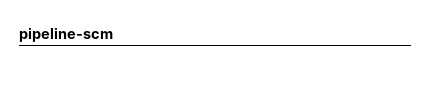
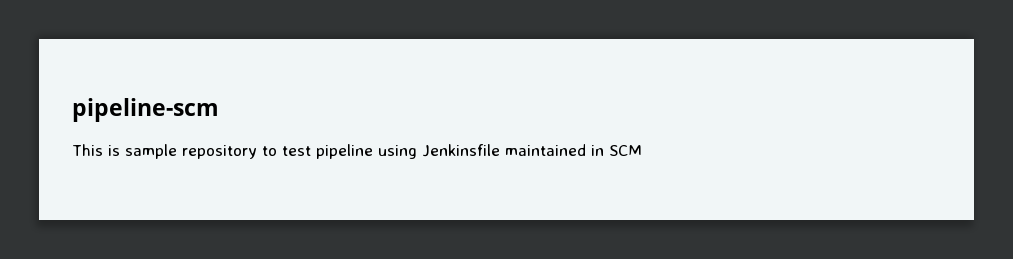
+ This is sample repository to test pipeline using Jenkinsfile maintained in SCM

